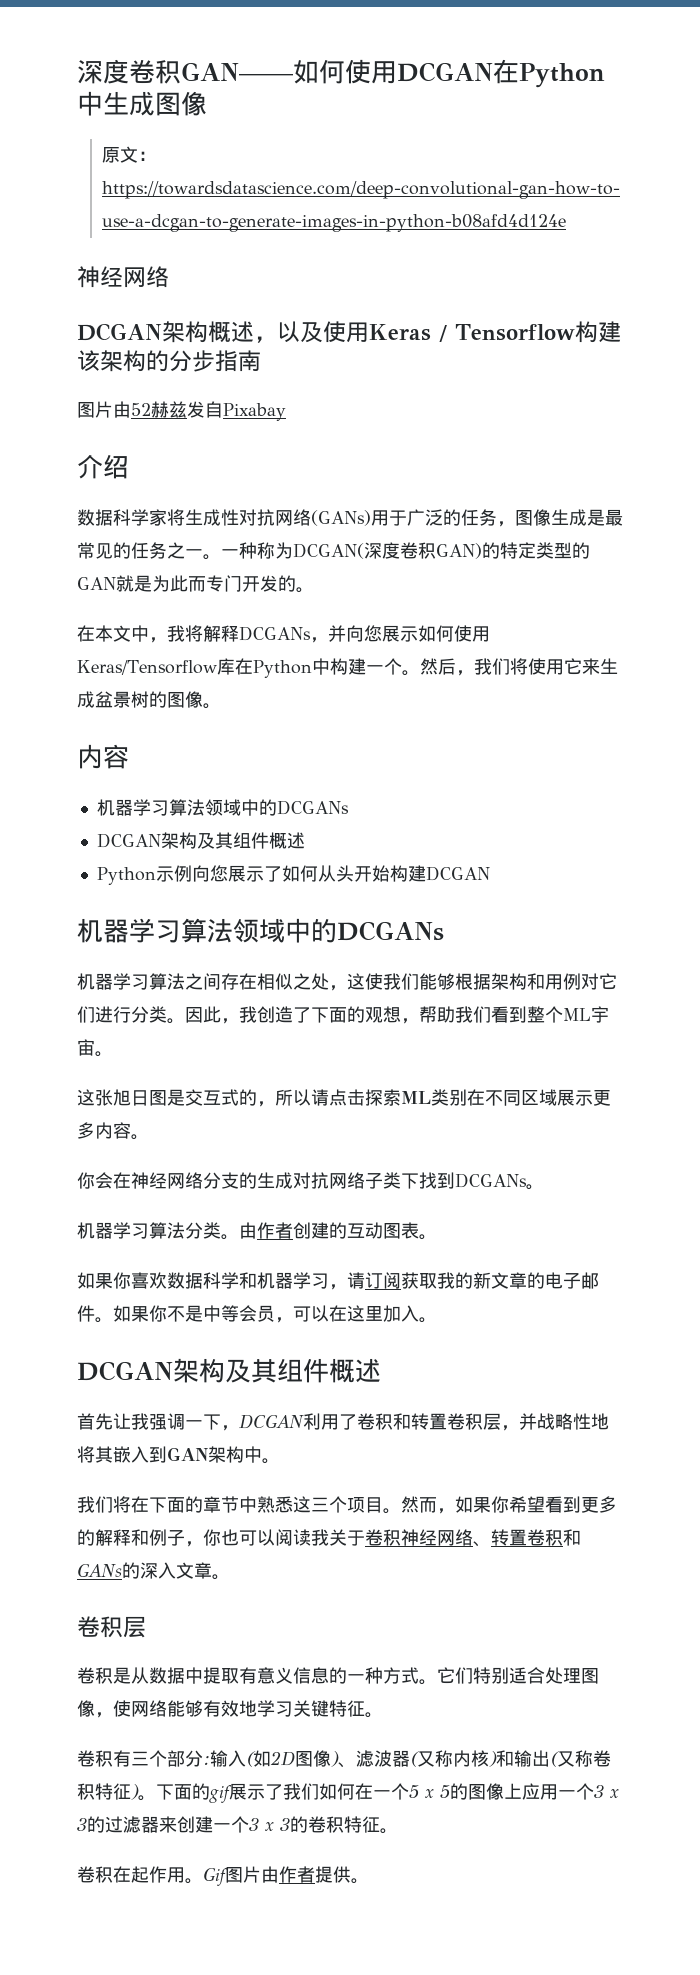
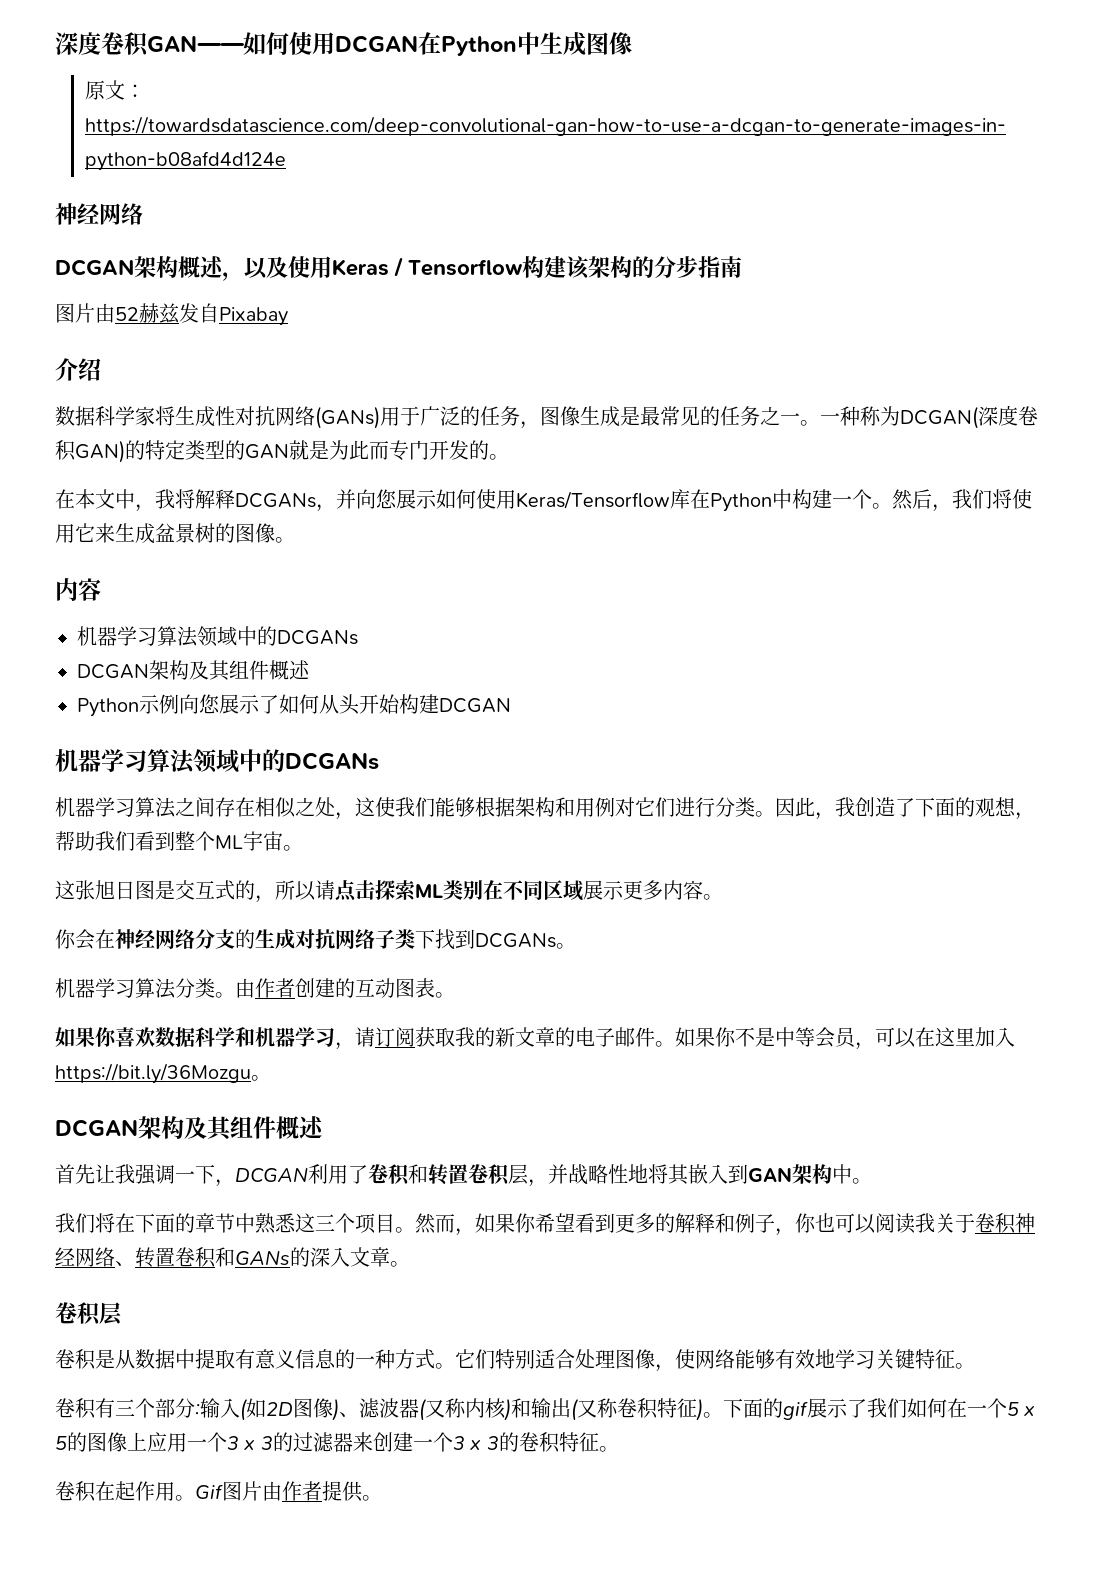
- 如果你不是中等会员，可以在这里加入。
+ 如果你不是中等会员，可以在这里加入https://bit.ly/36Mozgu。

